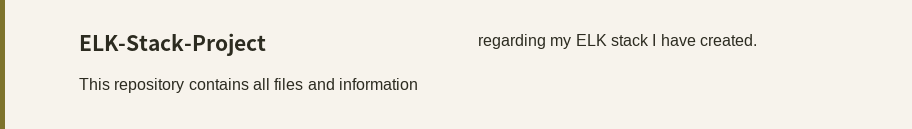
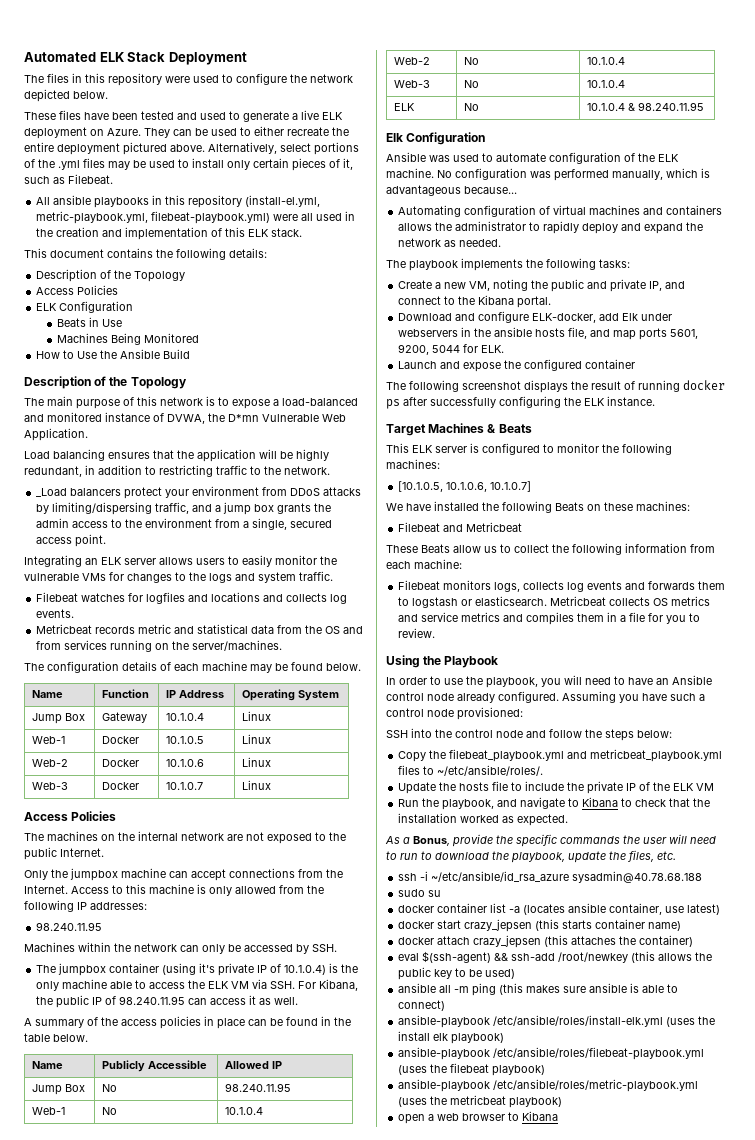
- ELK-Stack-Project
- This repository contains all files and information regarding my ELK stack I have created.
+ Automated ELK Stack Deployment
+ The files in this repository were used to configure the network depicted below.
+ These files have been tested and used to generate a live ELK deployment on Azure. They can be used to either recreate the entire deployment pictured above. Alternatively, select portions of the .yml files may be used to install only certain pieces of it, such as Filebeat.
+ All ansible playbooks in this repository (install-el.yml, metric-playbook.yml, filebeat-playbook.yml) were all used in the creation and implementation of this ELK stack.
+ This document contains the following details:
+ Description of the Topology
+ Access Policies
+ ELK Configuration
+ Beats in Use
+ Machines Being Monitored
+ How to Use the Ansible Build
+ Description of the Topology
+ The main purpose of this network is to expose a load-balanced and monitored instance of DVWA, the D*mn Vulnerable Web Application.
+ Load balancing ensures that the application will be highly redundant, in addition to restricting traffic to the network.
+ _Load balancers protect your environment from DDoS attacks by limiting/dispersing traffic, and a jump box grants the admin access to the environment from a single, secured access point.
+ Integrating an ELK server allows users to easily monitor the vulnerable VMs for changes to the logs and system traffic.
+ Filebeat watches for logfiles and locations and collects log events.
+ Metricbeat records metric and statistical data from the OS and from services running on the server/machines.
+ The configuration details of each machine may be found below.
+ Name | Function | IP Address | Operating System
+ Jump Box | Gateway | 10.1.0.4 | Linux
+ Web-1 | Docker | 10.1.0.5 | Linux
+ Web-2 | Docker | 10.1.0.6 | Linux
+ Web-3 | Docker | 10.1.0.7 | Linux
+ Access Policies
+ The machines on the internal network are not exposed to the public Internet.
+ Only the jumpbox machine can accept connections from the Internet. Access to this machine is only allowed from the following IP addresses:
+ 98.240.11.95
+ Machines within the network can only be accessed by SSH.
+ The jumpbox container (using it's private IP of 10.1.0.4) is the only machine able to access the ELK VM via SSH. For Kibana, the public IP of 98.240.11.95 can access it as well.
+ A summary of the access policies in place can be found in the table below.
+ Name | Publicly Accessible | Allowed IP
+ Jump Box | No | 98.240.11.95
+ Web-1 | No | 10.1.0.4
+ Web-2 | No | 10.1.0.4
+ Web-3 | No | 10.1.0.4
+ ELK | No | 10.1.0.4 & 98.240.11.95
+ Elk Configuration
+ Ansible was used to automate configuration of the ELK machine. No configuration was performed manually, which is advantageous because...
+ Automating configuration of virtual machines and containers allows the administrator to rapidly deploy and expand the network as needed.
+ The playbook implements the following tasks:
+ Create a new VM, noting the public and private IP, and connect to the Kibana portal.
+ Download and configure ELK-docker, add Elk under webservers in the ansible hosts file, and map ports 5601, 9200, 5044 for ELK.
+ Launch and expose the configured container
+ The following screenshot displays the result of running docker ps after successfully configuring the ELK instance.
+ Target Machines & Beats
+ This ELK server is configured to monitor the following machines:
+ [10.1.0.5, 10.1.0.6, 10.1.0.7]
+ We have installed the following Beats on these machines:
+ Filebeat and Metricbeat
+ These Beats allow us to collect the following information from each machine:
+ Filebeat monitors logs, collects log events and forwards them to logstash or elasticsearch. Metricbeat collects OS metrics and service metrics and compiles them in a file for you to review.
+ Using the Playbook
+ In order to use the playbook, you will need to have an Ansible control node already configured. Assuming you have such a control node provisioned:
+ SSH into the control node and follow the steps below:
+ Copy the filebeat_playbook.yml and metricbeat_playbook.yml files to ~/etc/ansible/roles/.
+ Update the hosts file to include the private IP of the ELK VM
+ Run the playbook, and navigate to Kibana to check that the installation worked as expected.
+ As a Bonus, provide the specific commands the user will need to run to download the playbook, update the files, etc.
+ ssh -i ~/etc/ansible/id_rsa_azure sysadmin@40.78.68.188
+ sudo su
+ docker container list -a (locates ansible container, use latest)
+ docker start crazy_jepsen (this starts container name)
+ docker attach crazy_jepsen (this attaches the container)
+ eval $(ssh-agent) && ssh-add /root/newkey (this allows the public key to be used)
+ ansible all -m ping (this makes sure ansible is able to connect)
+ ansible-playbook /etc/ansible/roles/install-elk.yml (uses the install elk playbook)
+ ansible-playbook /etc/ansible/roles/filebeat-playbook.yml (uses the filebeat playbook)
+ ansible-playbook /etc/ansible/roles/metric-playbook.yml (uses the metricbeat playbook)
+ open a web browser to Kibana

